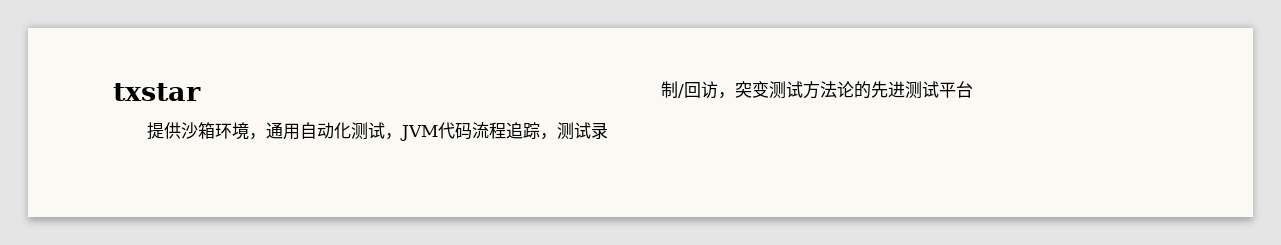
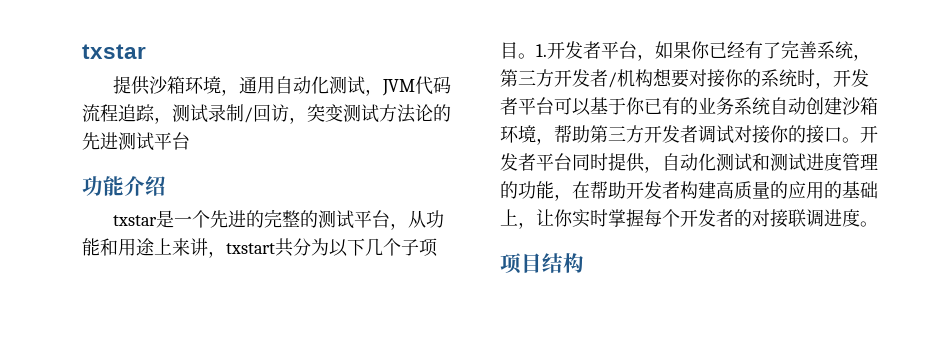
+ 功能介绍
+ txstar是一个先进的完整的测试平台，从功能和用途上来讲，txstart共分为以下几个子项目。1.开发者平台，如果你已经有了完善系统，第三方开发者/机构想要对接你的系统时，开发者平台可以基于你已有的业务系统自动创建沙箱环境，帮助第三方开发者调试对接你的接口。开发者平台同时提供，自动化测试和测试进度管理的功能，在帮助开发者构建高质量的应用的基础上，让你实时掌握每个开发者的对接联调进度。
+ 项目结构

